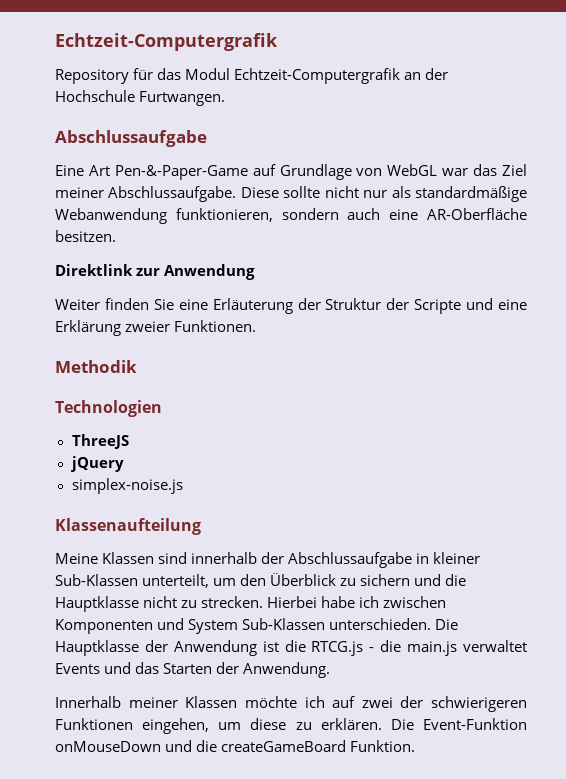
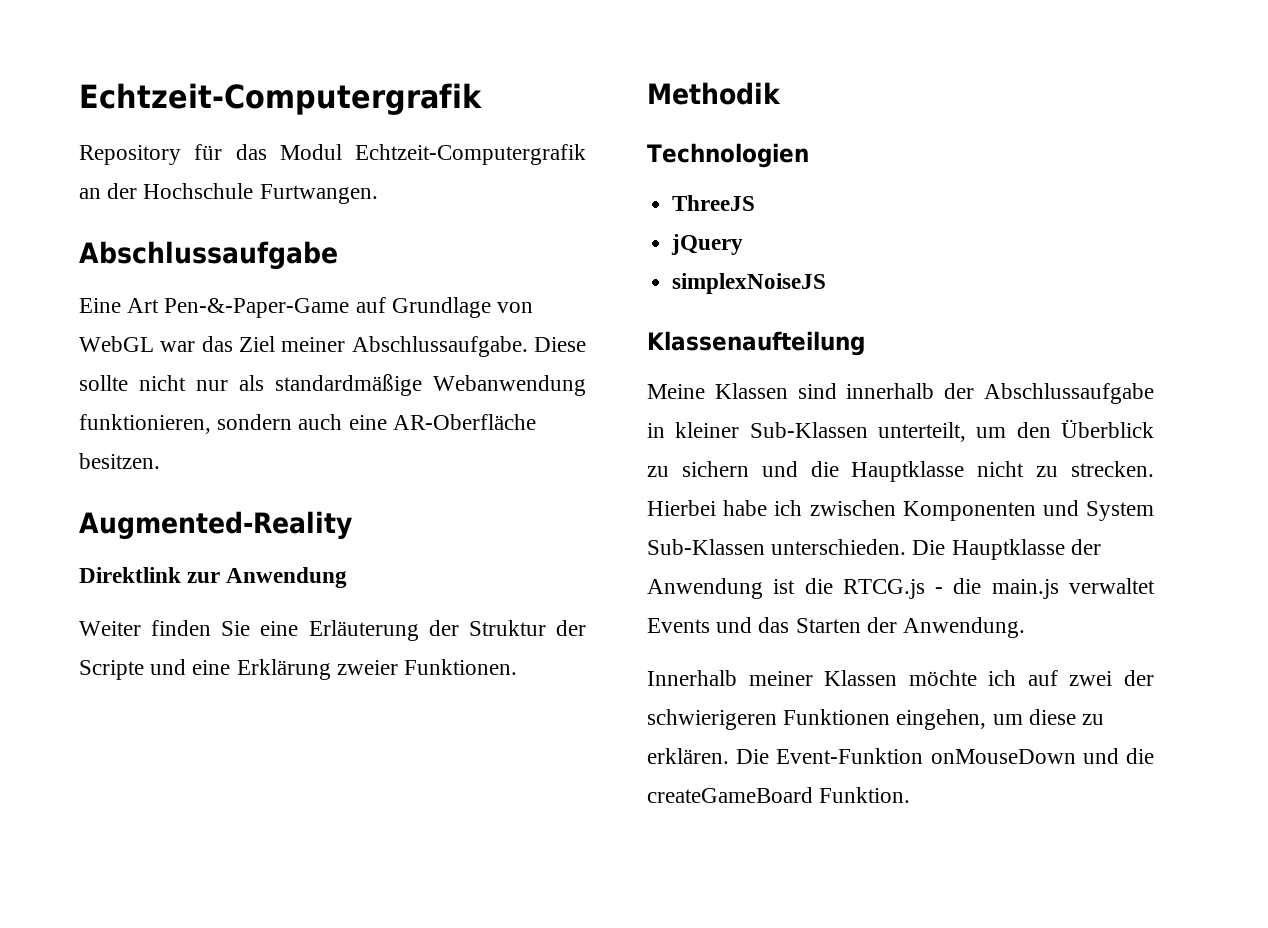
+ Augmented-Reality
- simplex-noise.js
+ simplexNoiseJS

